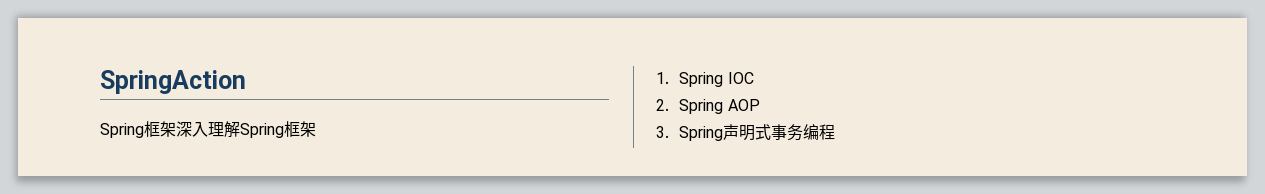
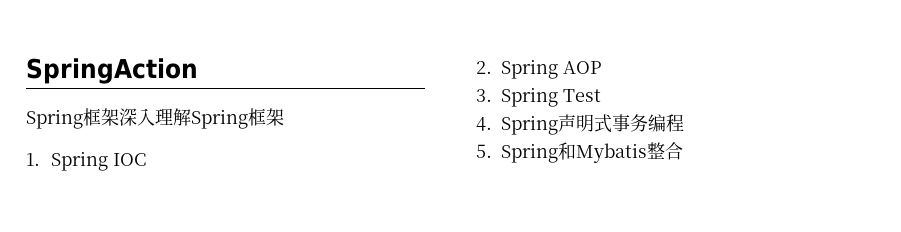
- 3. Spring声明式事务编程
+ 3. Spring Test
+ 4. Spring声明式事务编程
+ 5. Spring和Mybatis整合

